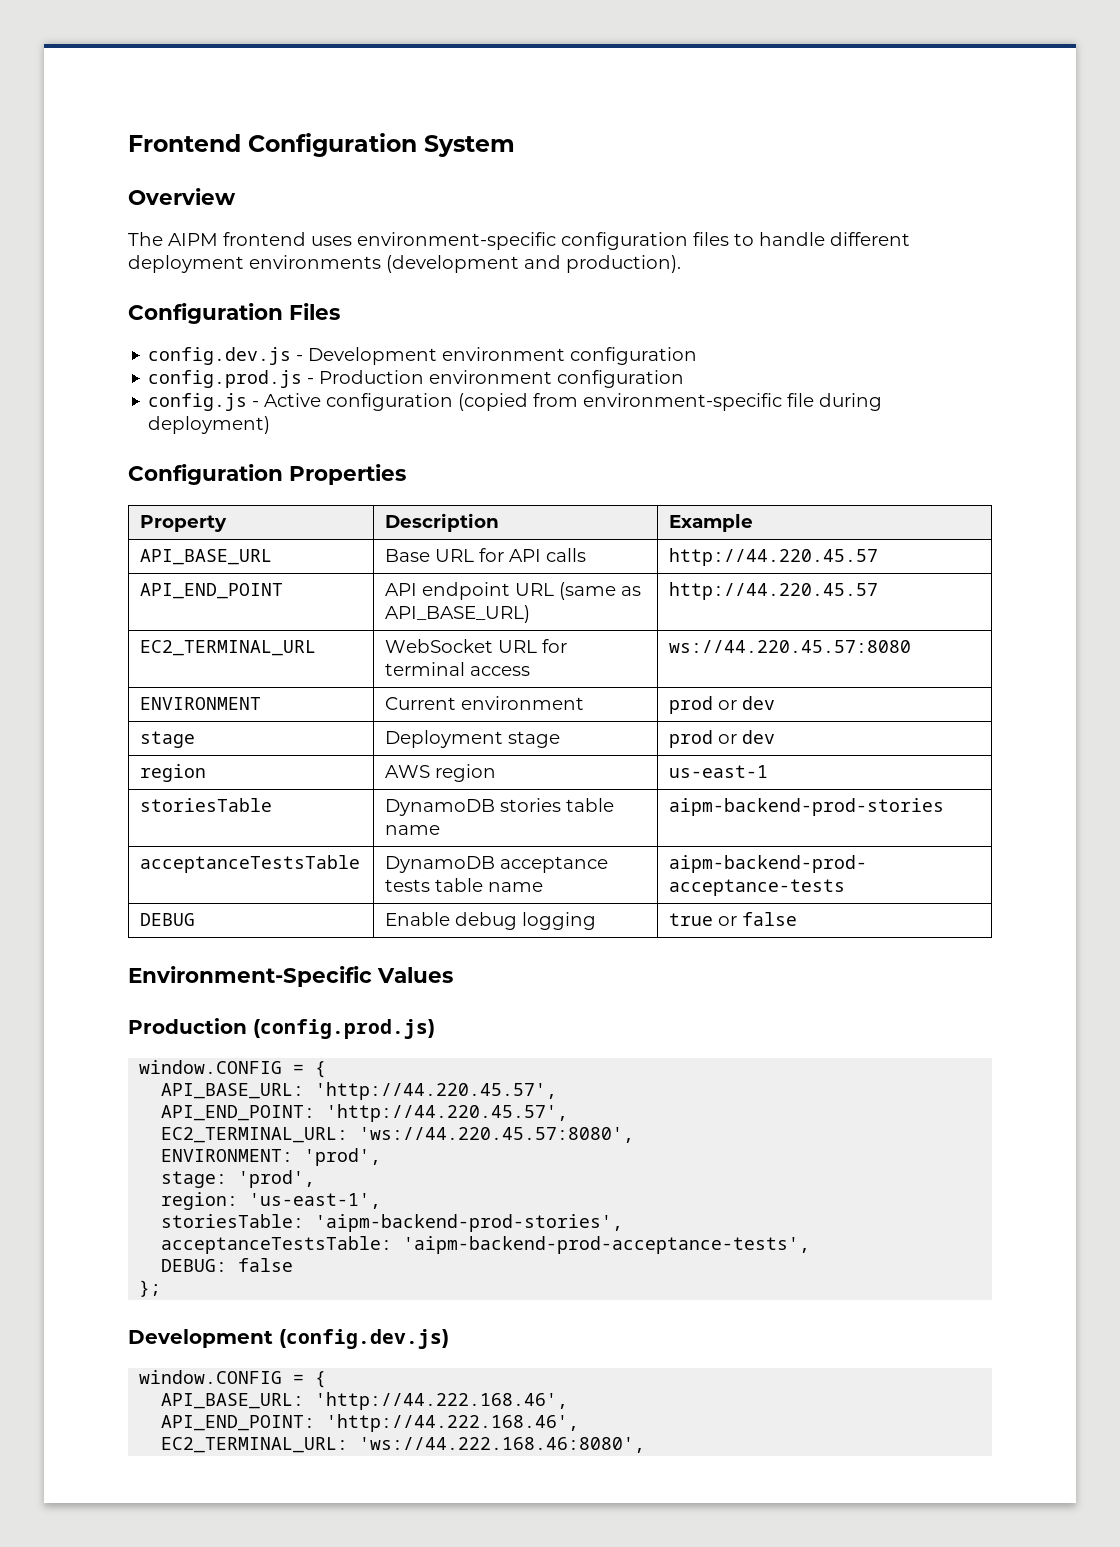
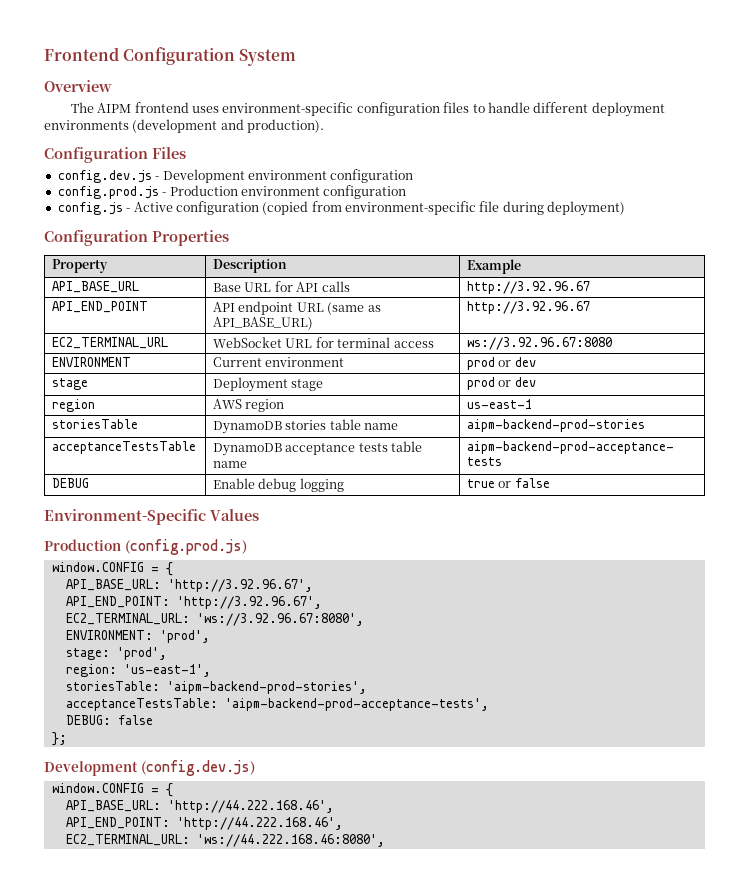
- API_BASE_URL | Base URL for API calls | http://44.220.45.57
+ API_BASE_URL | Base URL for API calls | http://3.92.96.67
- API_END_POINT | API endpoint URL (same as API_BASE_URL) | http://44.220.45.57
+ API_END_POINT | API endpoint URL (same as API_BASE_URL) | http://3.92.96.67
- EC2_TERMINAL_URL | WebSocket URL for terminal access | ws://44.220.45.57:8080
+ EC2_TERMINAL_URL | WebSocket URL for terminal access | ws://3.92.96.67:8080
- API_BASE_URL: 'http://44.220.45.57',
- API_END_POINT: 'http://44.220.45.57',
- EC2_TERMINAL_URL: 'ws://44.220.45.57:8080',
+ API_BASE_URL: 'http://3.92.96.67',
+ API_END_POINT: 'http://3.92.96.67',
+ EC2_TERMINAL_URL: 'ws://3.92.96.67:8080',

